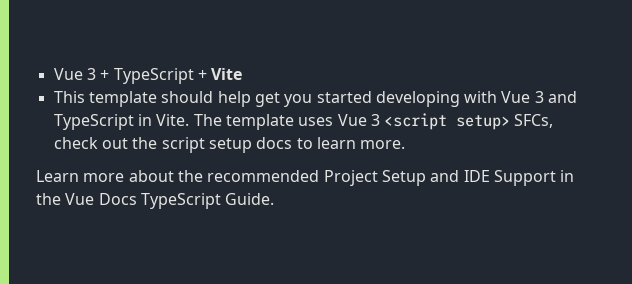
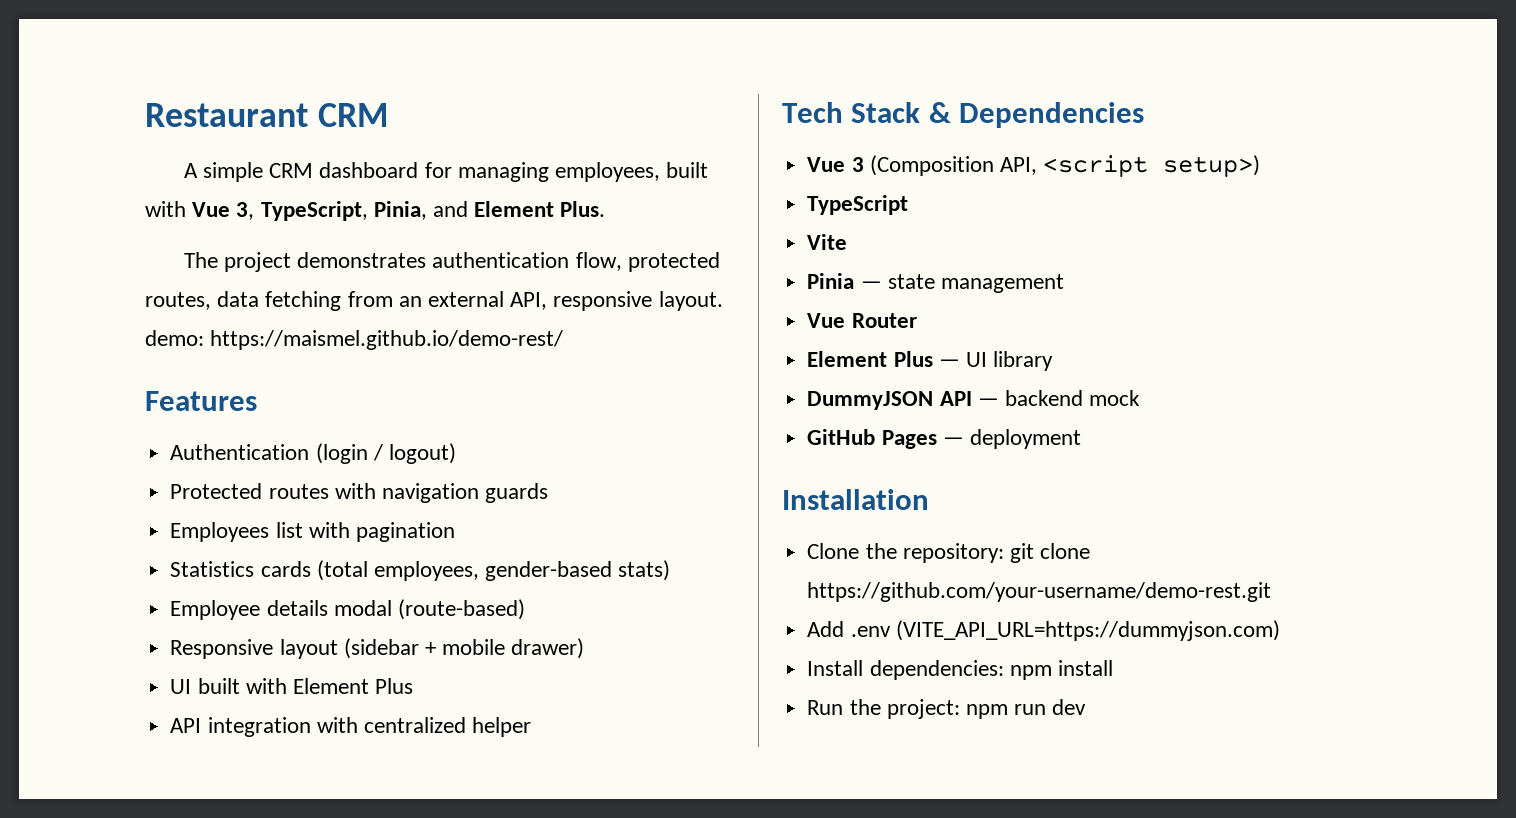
- Vue 3 + TypeScript + Vite
+ Restaurant CRM
+ A simple CRM dashboard for managing employees, built with Vue 3, TypeScript, Pinia, and Element Plus.
+ The project demonstrates authentication flow, protected routes, data fetching from an external API, responsive layout. demo: https://maismel.github.io/demo-rest/
+ Features
+ Authentication (login / logout)
+ Protected routes with navigation guards
+ Employees list with pagination
+ Statistics cards (total employees, gender-based stats)
+ Employee details modal (route-based)
+ Responsive layout (sidebar + mobile drawer)
+ UI built with Element Plus
+ API integration with centralized helper
+ Tech Stack & Dependencies
+ Vue 3 (Composition API, <script setup>)
+ TypeScript
+ Vite
- This template should help get you started developing with Vue 3 and TypeScript in Vite. The template uses Vue 3 <script setup> SFCs, check out the script setup docs to learn more.
- Learn more about the recommended Project Setup and IDE Support in the Vue Docs TypeScript Guide.
+ Pinia — state management
+ Vue Router
+ Element Plus — UI library
+ DummyJSON API — backend mock
+ GitHub Pages — deployment
+ Installation
+ Clone the repository: git clone https://github.com/your-username/demo-rest.git
+ Add .env (VITE_API_URL=https://dummyjson.com)
+ Install dependencies: npm install
+ Run the project: npm run dev

